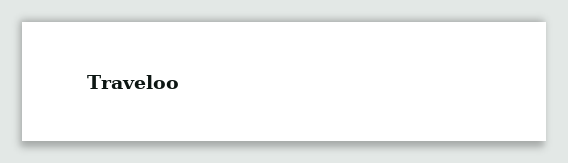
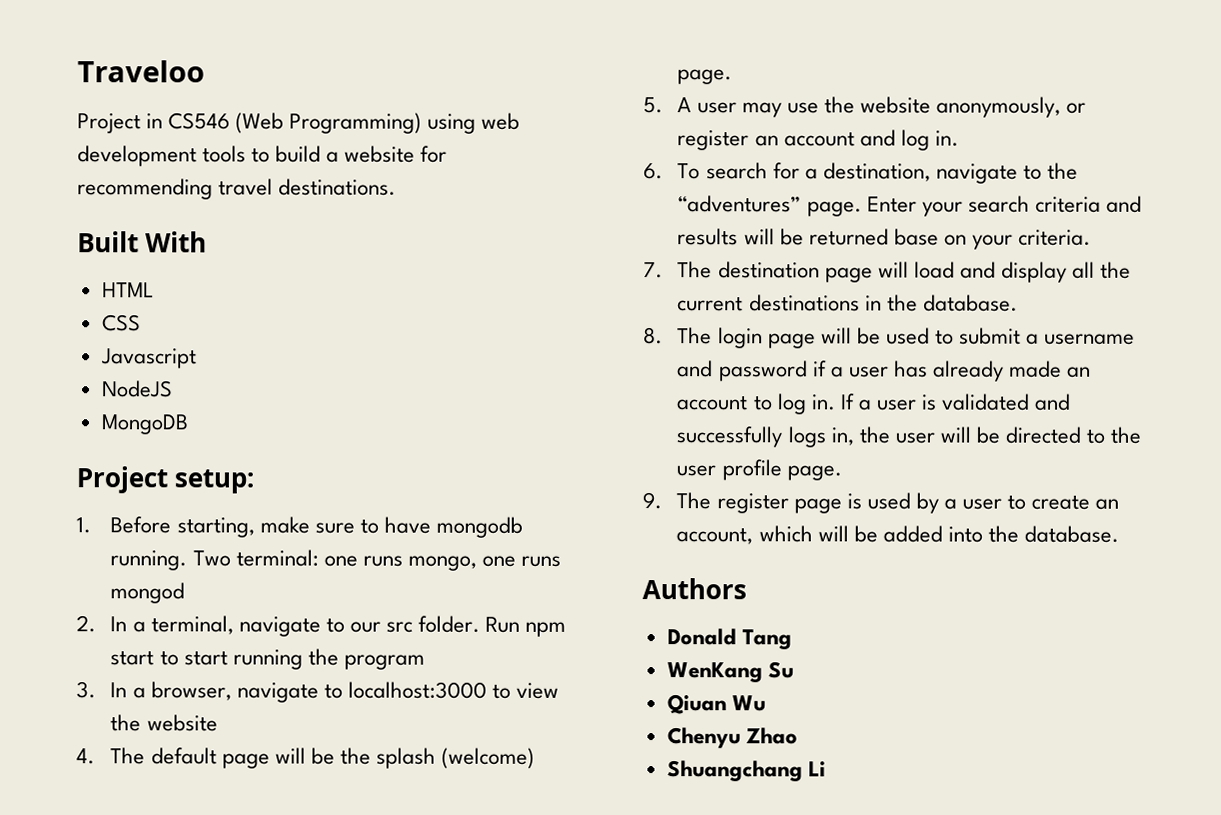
+ Project in CS546 (Web Programming) using web development tools to build a website for recommending travel destinations.
+ Built With
+ HTML
+ CSS
+ Javascript
+ NodeJS
+ MongoDB
+ Project setup:
+ 1. Before starting, make sure to have mongodb running. Two terminal: one runs mongo, one runs mongod
+ 2. In a terminal, navigate to our src folder. Run npm start to start running the program
+ 3. In a browser, navigate to localhost:3000 to view the website
+ 4. The default page will be the splash (welcome) page.
+ 5. A user may use the website anonymously, or register an account and log in.
+ 6. To search for a destination, navigate to the “adventures” page. Enter your search criteria and results will be returned base on your criteria.
+ 7. The destination page will load and display all the current destinations in the database.
+ 8. The login page will be used to submit a username and password if a user has already made an account to log in. If a user is validated and successfully logs in, the user will be directed to the user profile page.
+ 9. The register page is used by a user to create an account, which will be added into the database.
+ Authors
+ Donald Tang
+ WenKang Su
+ Qiuan Wu
+ Chenyu Zhao
+ Shuangchang Li

